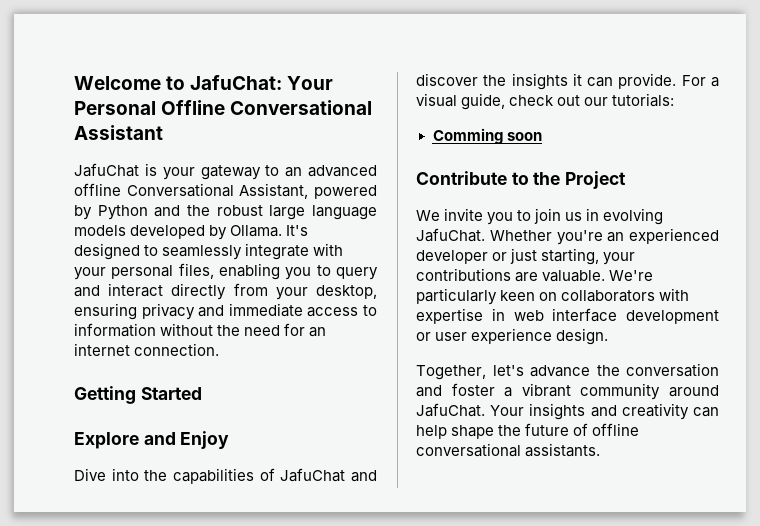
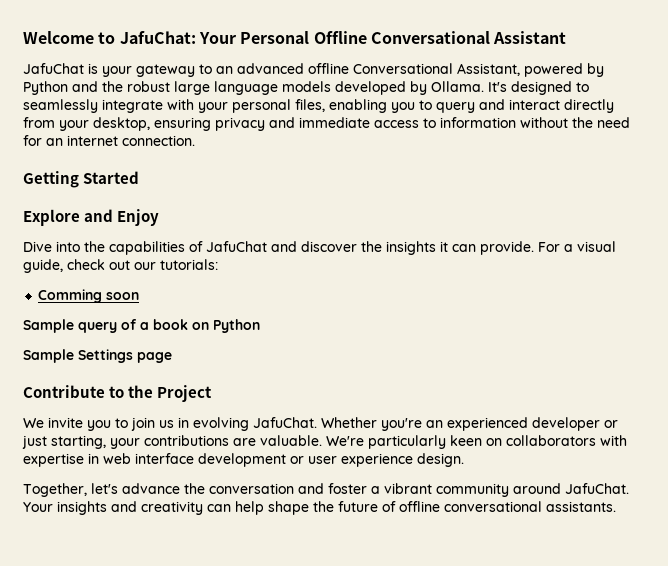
+ Sample query of a book on Python
+ Sample Settings page

